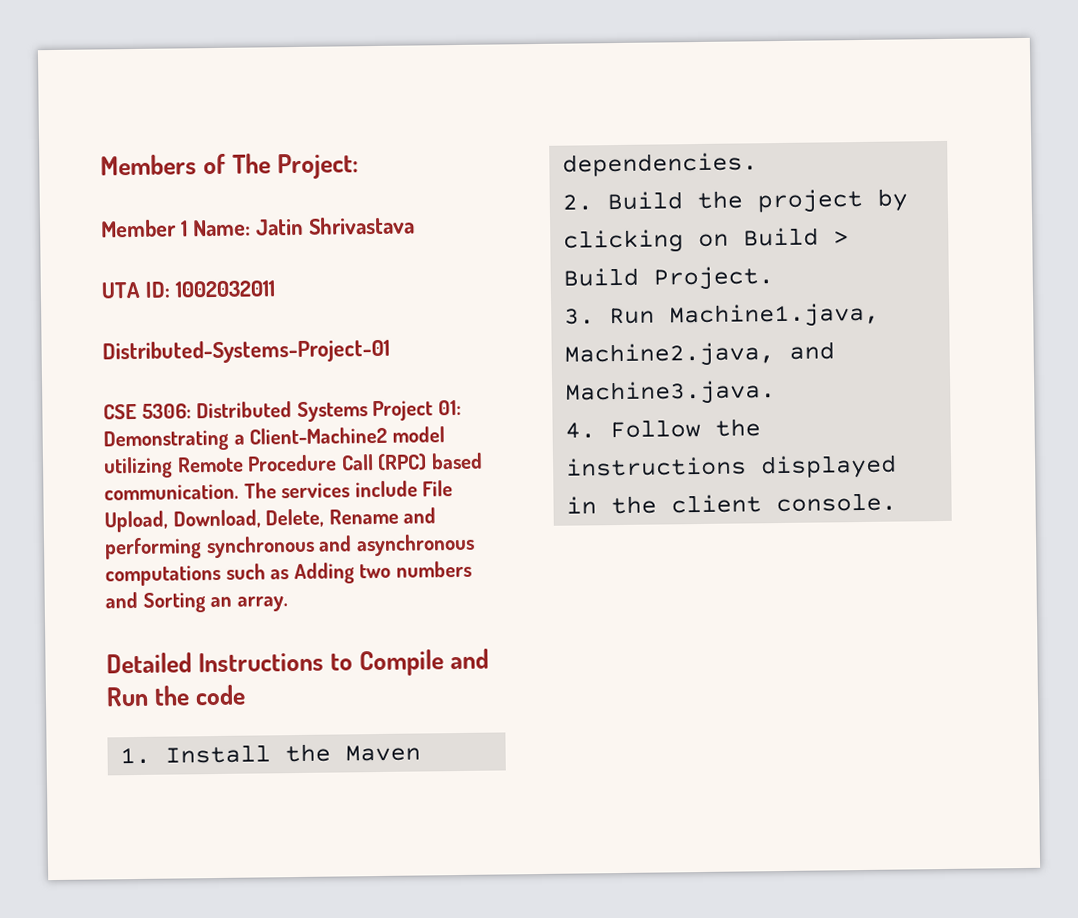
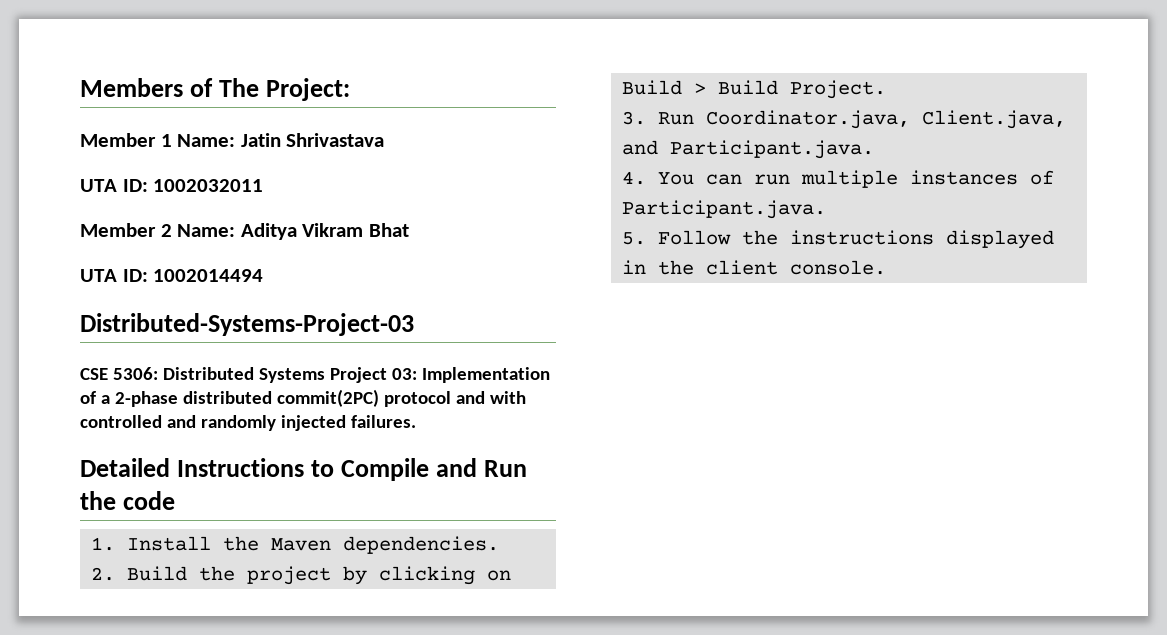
- Distributed-Systems-Project-01
+ Member 2 Name: Aditya Vikram Bhat
+ UTA ID: 1002014494
+ Distributed-Systems-Project-03
- CSE 5306: Distributed Systems Project 01: Demonstrating a Client-Machine2 model utilizing Remote Procedure Call (RPC) based communication. The services include File Upload, Download, Delete, Rename and performing synchronous and asynchronous computations such as Adding two numbers and Sorting an array.
+ CSE 5306: Distributed Systems Project 03: Implementation of a 2-phase distributed commit(2PC) protocol and with controlled and randomly injected failures.
- 3. Run Machine1.java, Machine2.java, and Machine3.java.
- 4. Follow the instructions displayed in the client console.
+ 3. Run Coordinator.java, Client.java, and Participant.java.
+ 4. You can run multiple instances of Participant.java.
+ 5. Follow the instructions displayed in the client console.

